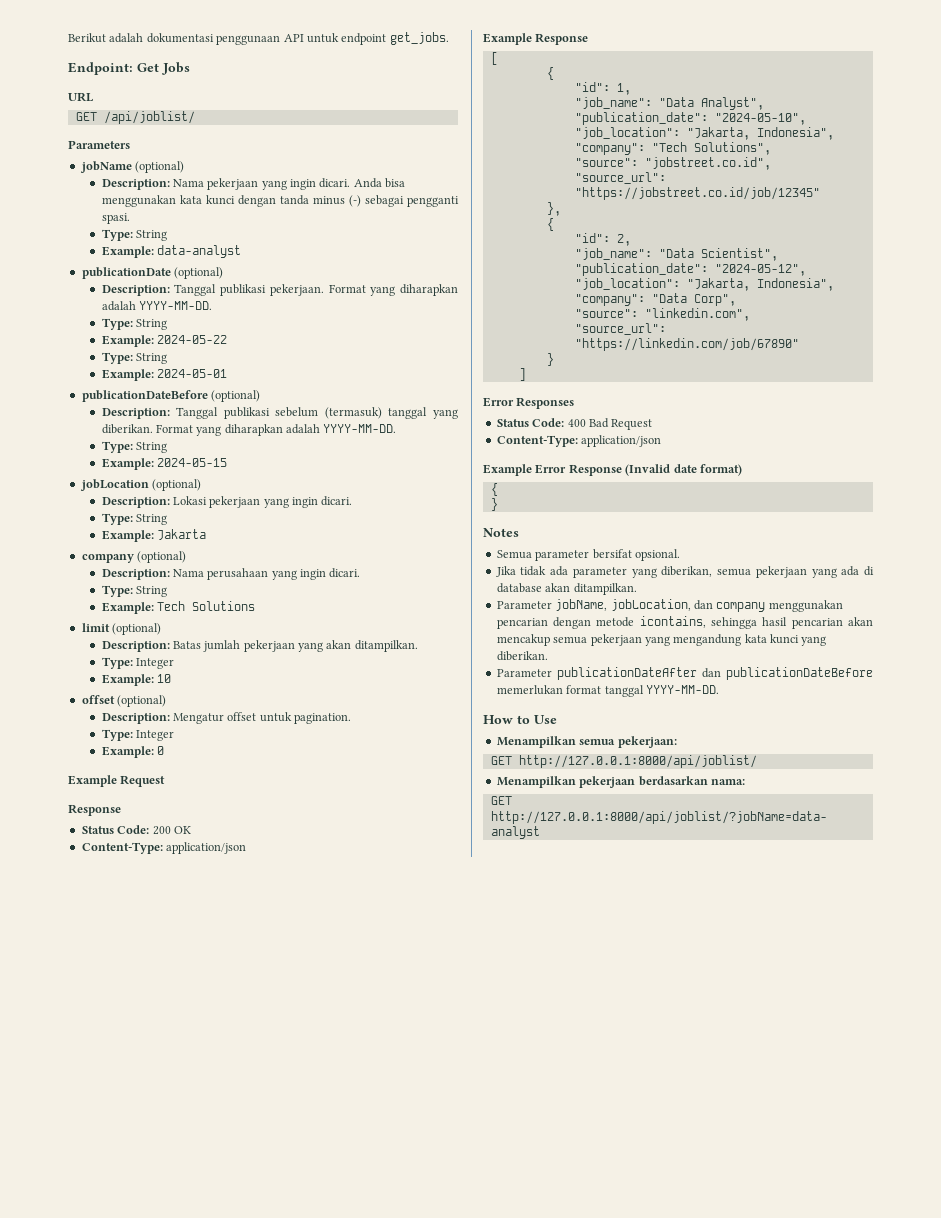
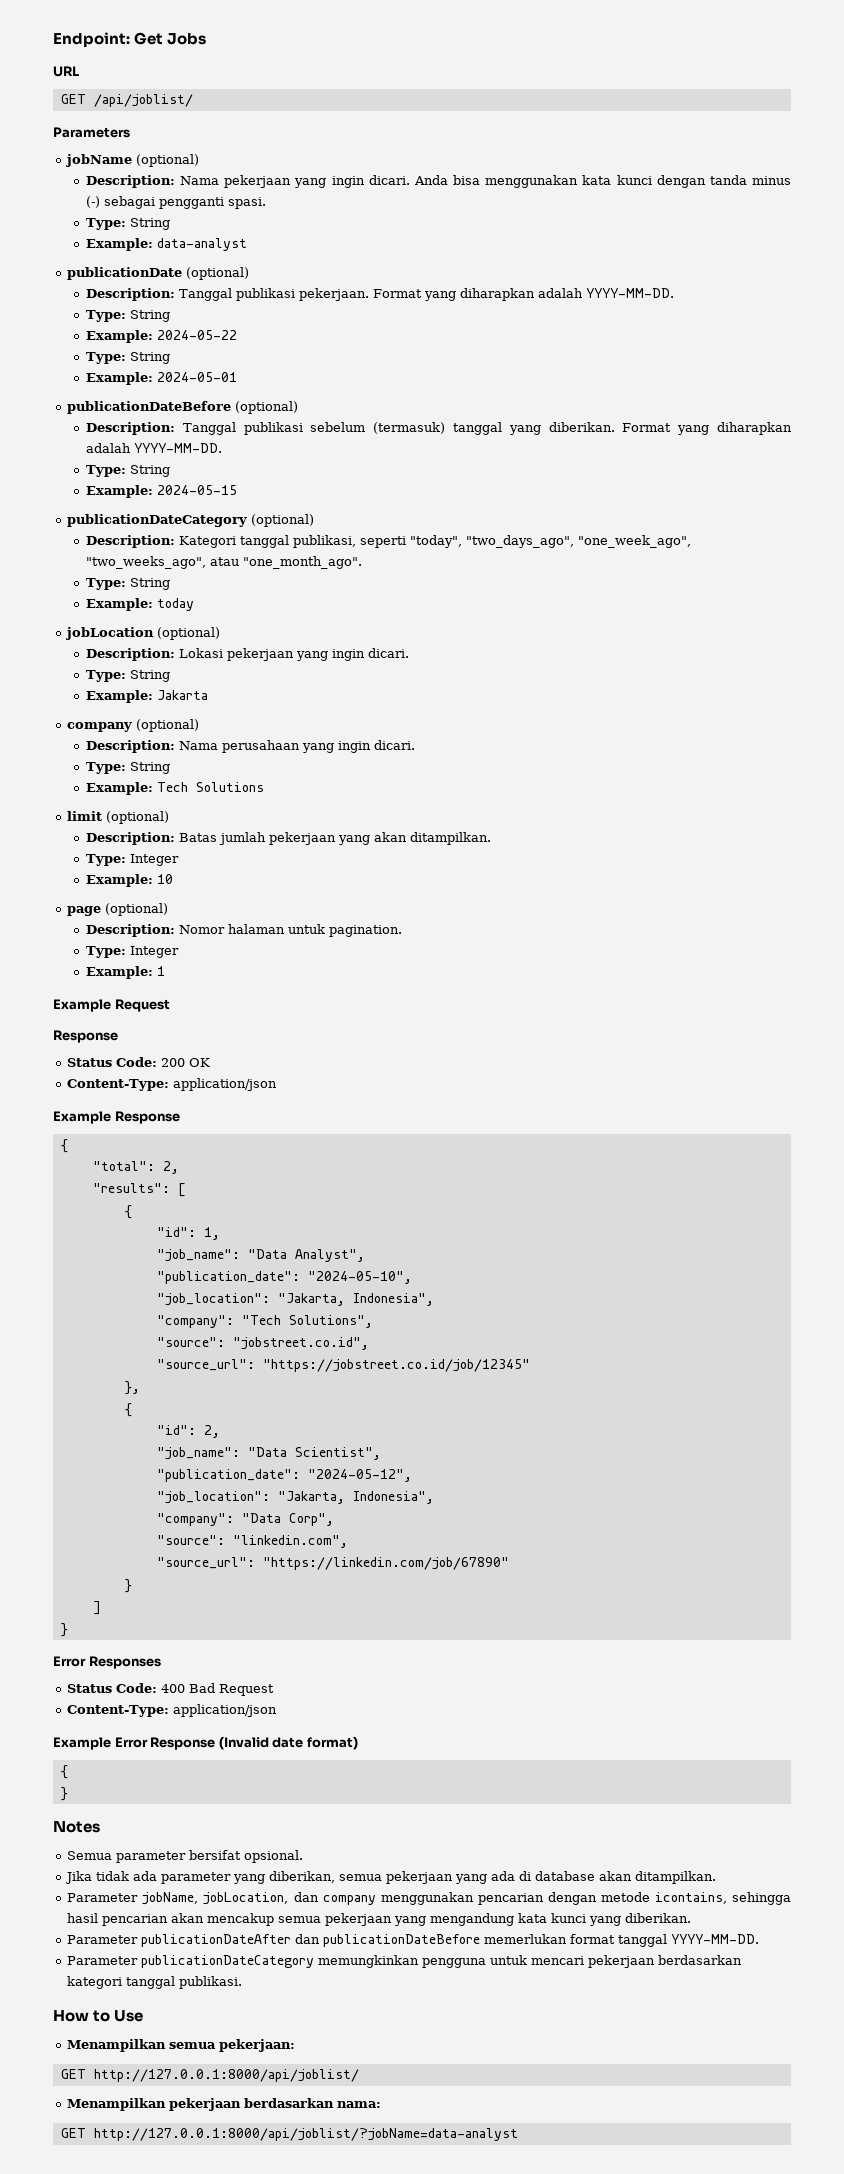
- Berikut adalah dokumentasi penggunaan API untuk endpoint get_jobs.
+ publicationDateCategory (optional)
+ Description: Kategori tanggal publikasi, seperti "today", "two_days_ago", "one_week_ago", "two_weeks_ago", atau "one_month_ago".
+ Type: String
+ Example: today
- offset (optional)
- Description: Mengatur offset untuk pagination.
+ page (optional)
+ Description: Nomor halaman untuk pagination.
- Example: 0
+ Example: 1
  Example Response
- [
+ {
+ "total": 2,
+ "results": [
  ]
+ }
+ Parameter publicationDateCategory memungkinkan pengguna untuk mencari pekerjaan berdasarkan kategori tanggal publikasi.

